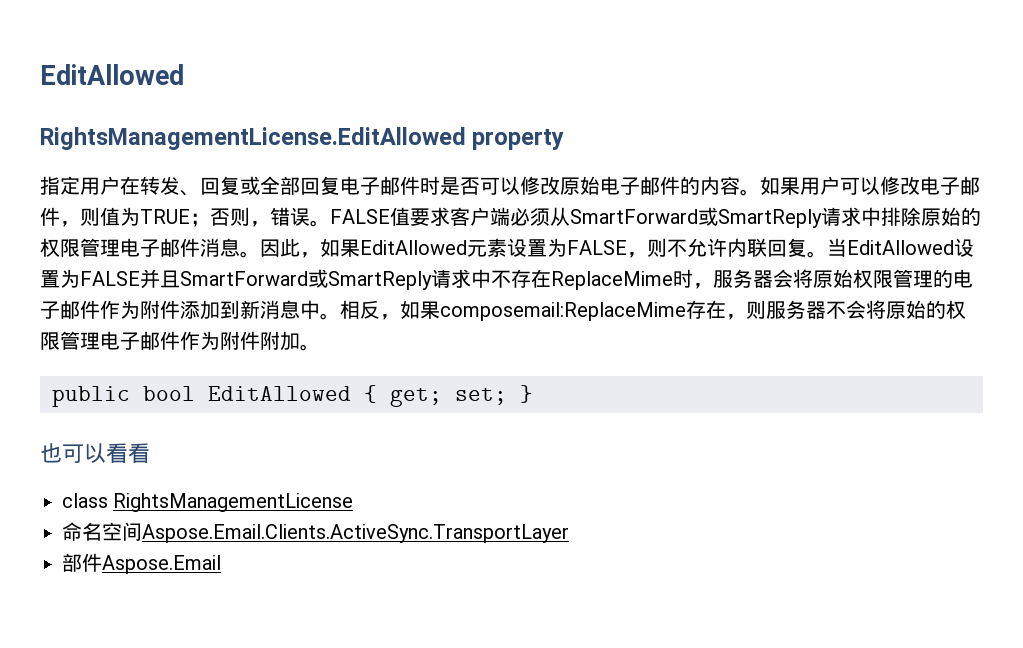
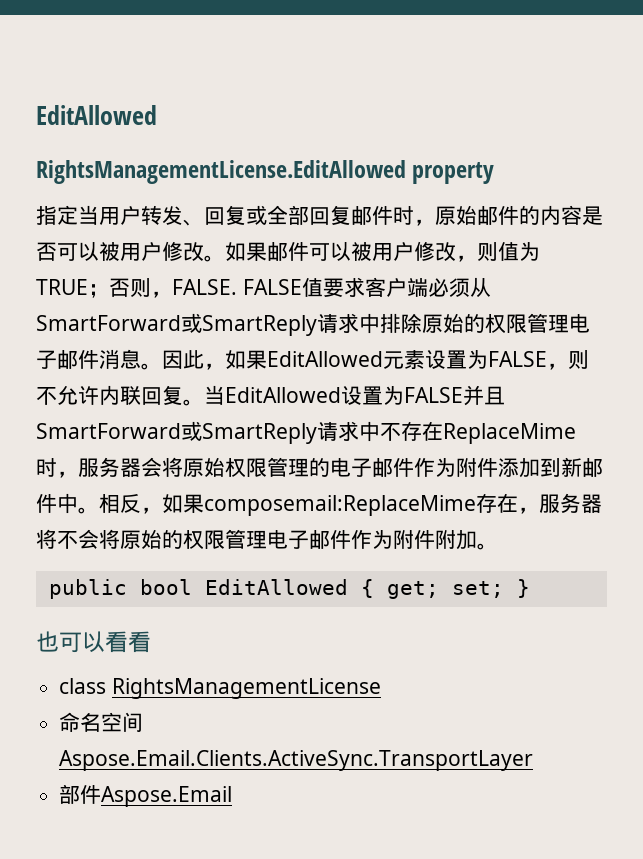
- 指定用户在转发、回复或全部回复电子邮件时是否可以修改原始电子邮件的内容。如果用户可以修改电子邮件，则值为TRUE；否则，错误。
+ 指定当用户转发、回复或全部回复邮件时，原始邮件的内容是否可以被用户修改。如果邮件可以被用户修改，则值为TRUE；否则，FALSE.
- 当EditAllowed设置为FALSE并且SmartForward或SmartReply请求中不存在ReplaceMime时，服务器会将原始权限管理的电子邮件作为附件添加到新消息中。
+ 当EditAllowed设置为FALSE并且SmartForward或SmartReply请求中不存在ReplaceMime时，服务器会将原始权限管理的电子邮件作为附件添加到新邮件中。
- 相反，如果composemail:ReplaceMime存在，则服务器不会将原始的权限管理电子邮件作为附件附加。
+ 相反，如果composemail:ReplaceMime存在，服务器将不会将原始的权限管理电子邮件作为附件附加。

